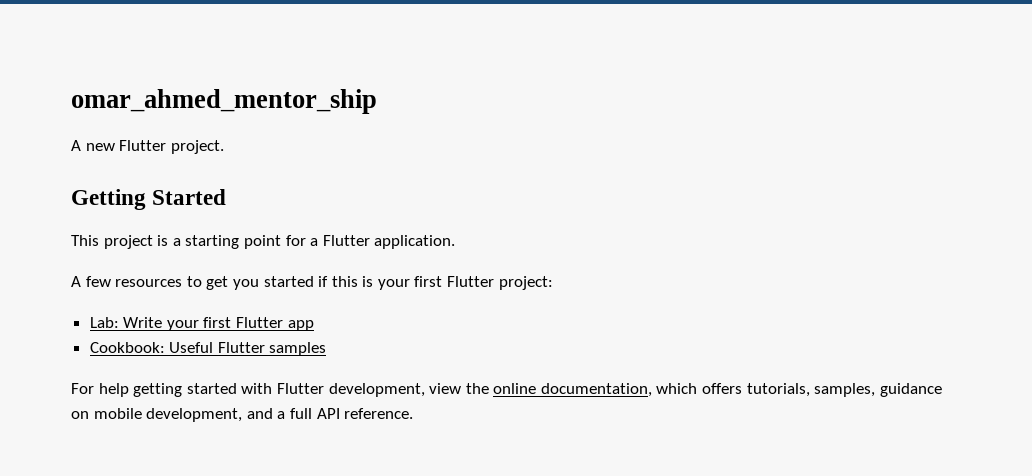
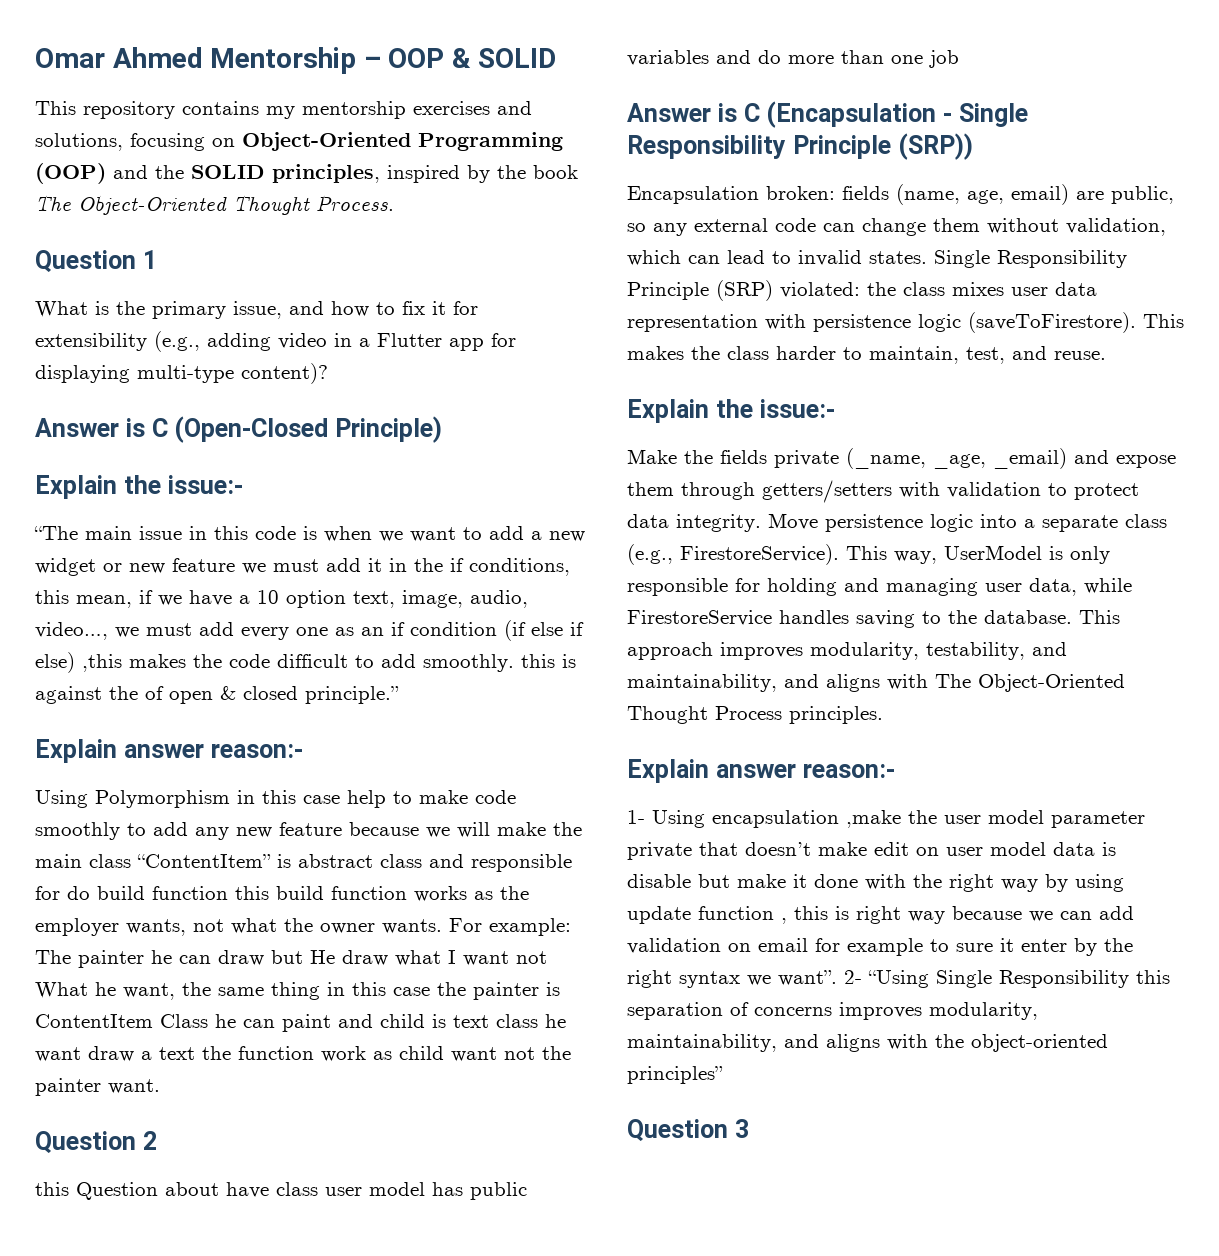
- omar_ahmed_mentor_ship
- A new Flutter project.
- Getting Started
- This project is a starting point for a Flutter application.
- A few resources to get you started if this is your first Flutter project:
- Lab: Write your first Flutter app
- Cookbook: Useful Flutter samples
- For help getting started with Flutter development, view the online documentation, which offers tutorials, samples, guidance on mobile development, and a full API reference.
+ Omar Ahmed Mentorship – OOP & SOLID
+ This repository contains my mentorship exercises and solutions, focusing on Object-Oriented Programming (OOP) and the SOLID principles, inspired by the book The Object-Oriented Thought Process.
+ Question 1
+ What is the primary issue, and how to fix it for extensibility (e.g., adding video in a Flutter app for displaying multi-type content)?
+ Answer is C (Open-Closed Principle)
+ Explain the issue:-
+ “The main issue in this code is when we want to add a new widget or new feature we must add it in the if conditions, this mean, if we have a 10 option text, image, audio, video…, we must add every one as an if condition (if else if else) ,this makes the code difficult to add smoothly. this is against the of open & closed principle.”
+ Explain answer reason:-
+ Using Polymorphism in this case help to make code smoothly to add any new feature because we will make the main class “ContentItem” is abstract class and responsible for do build function this build function works as the employer wants, not what the owner wants. For example: The painter he can draw but He draw what I want not What he want, the same thing in this case the painter is ContentItem Class he can paint and child is text class he want draw a text the function work as child want not the painter want.
+ Question 2
+ this Question about have class user model has public variables and do more than one job
+ Answer is C (Encapsulation - Single Responsibility Principle (SRP))
+ Encapsulation broken: fields (name, age, email) are public, so any external code can change them without validation, which can lead to invalid states. Single Responsibility Principle (SRP) violated: the class mixes user data representation with persistence logic (saveToFirestore). This makes the class harder to maintain, test, and reuse.
+ Explain the issue:-
+ Make the fields private (_name, _age, _email) and expose them through getters/setters with validation to protect data integrity. Move persistence logic into a separate class (e.g., FirestoreService). This way, UserModel is only responsible for holding and managing user data, while FirestoreService handles saving to the database. This approach improves modularity, testability, and maintainability, and aligns with The Object-Oriented Thought Process principles.
+ Explain answer reason:-
+ 1- Using encapsulation ,make the user model parameter private that doesn’t make edit on user model data is disable but make it done with the right way by using update function , this is right way because we can add validation on email for example to sure it enter by the right syntax we want”. 2- “Using Single Responsibility this separation of concerns improves modularity, maintainability, and aligns with the object-oriented principles”
+ Question 3

